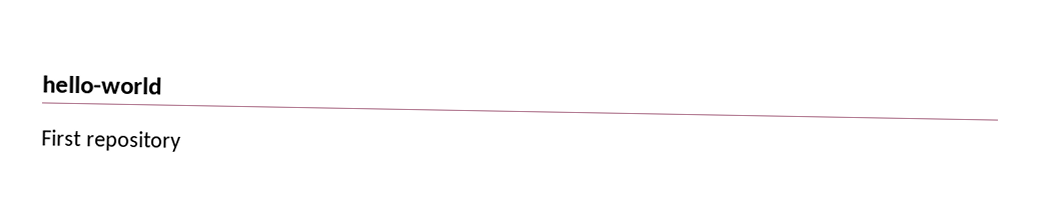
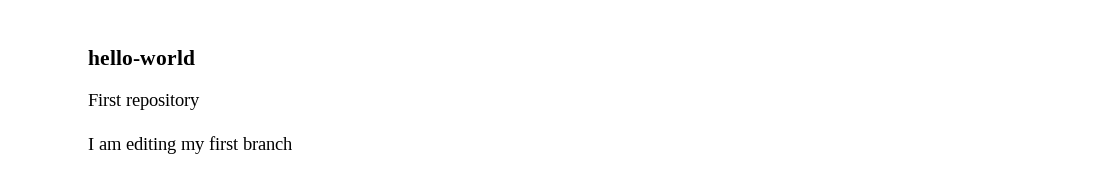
+ I am editing my first branch

